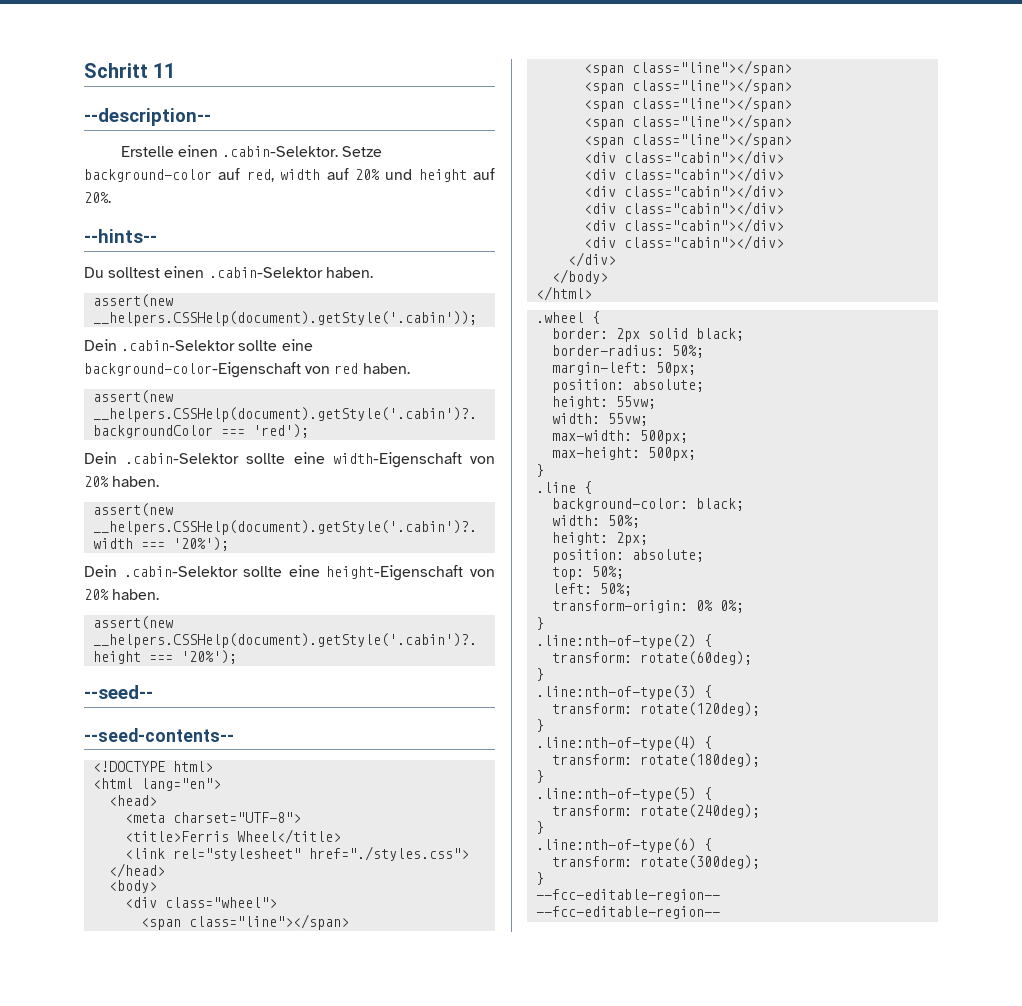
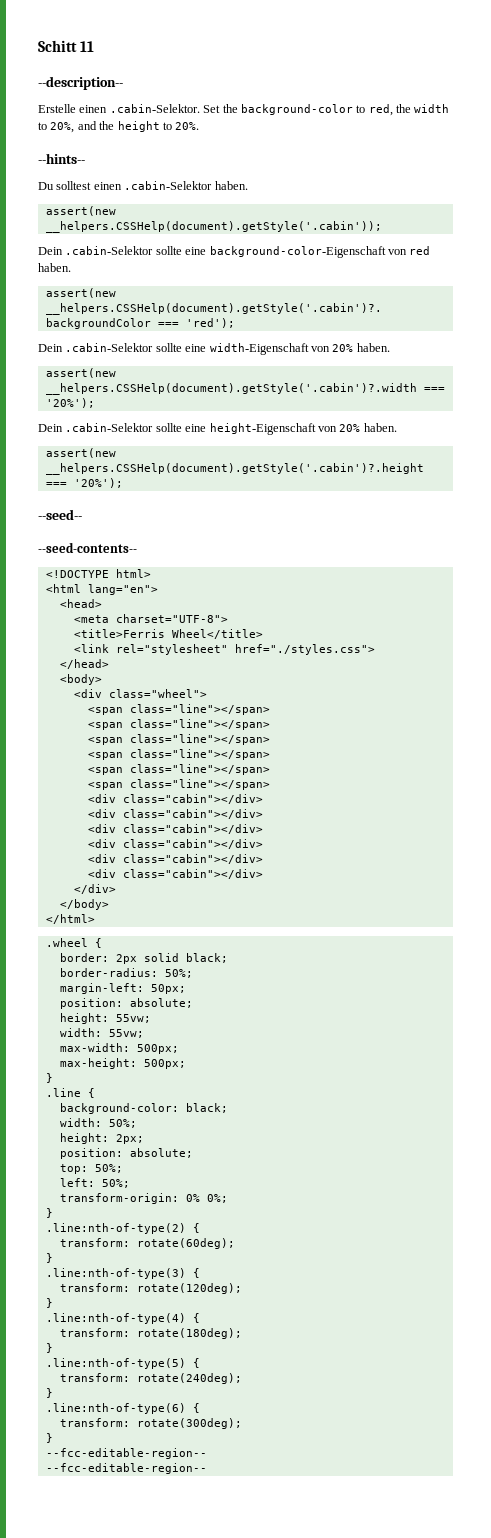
- Schritt 11
+ Schitt 11
- Erstelle einen .cabin-Selektor. Setze background-color auf red, width auf 20% und height auf 20%.
+ Erstelle einen .cabin-Selektor. Set the background-color to red, the width to 20%, and the height to 20%.

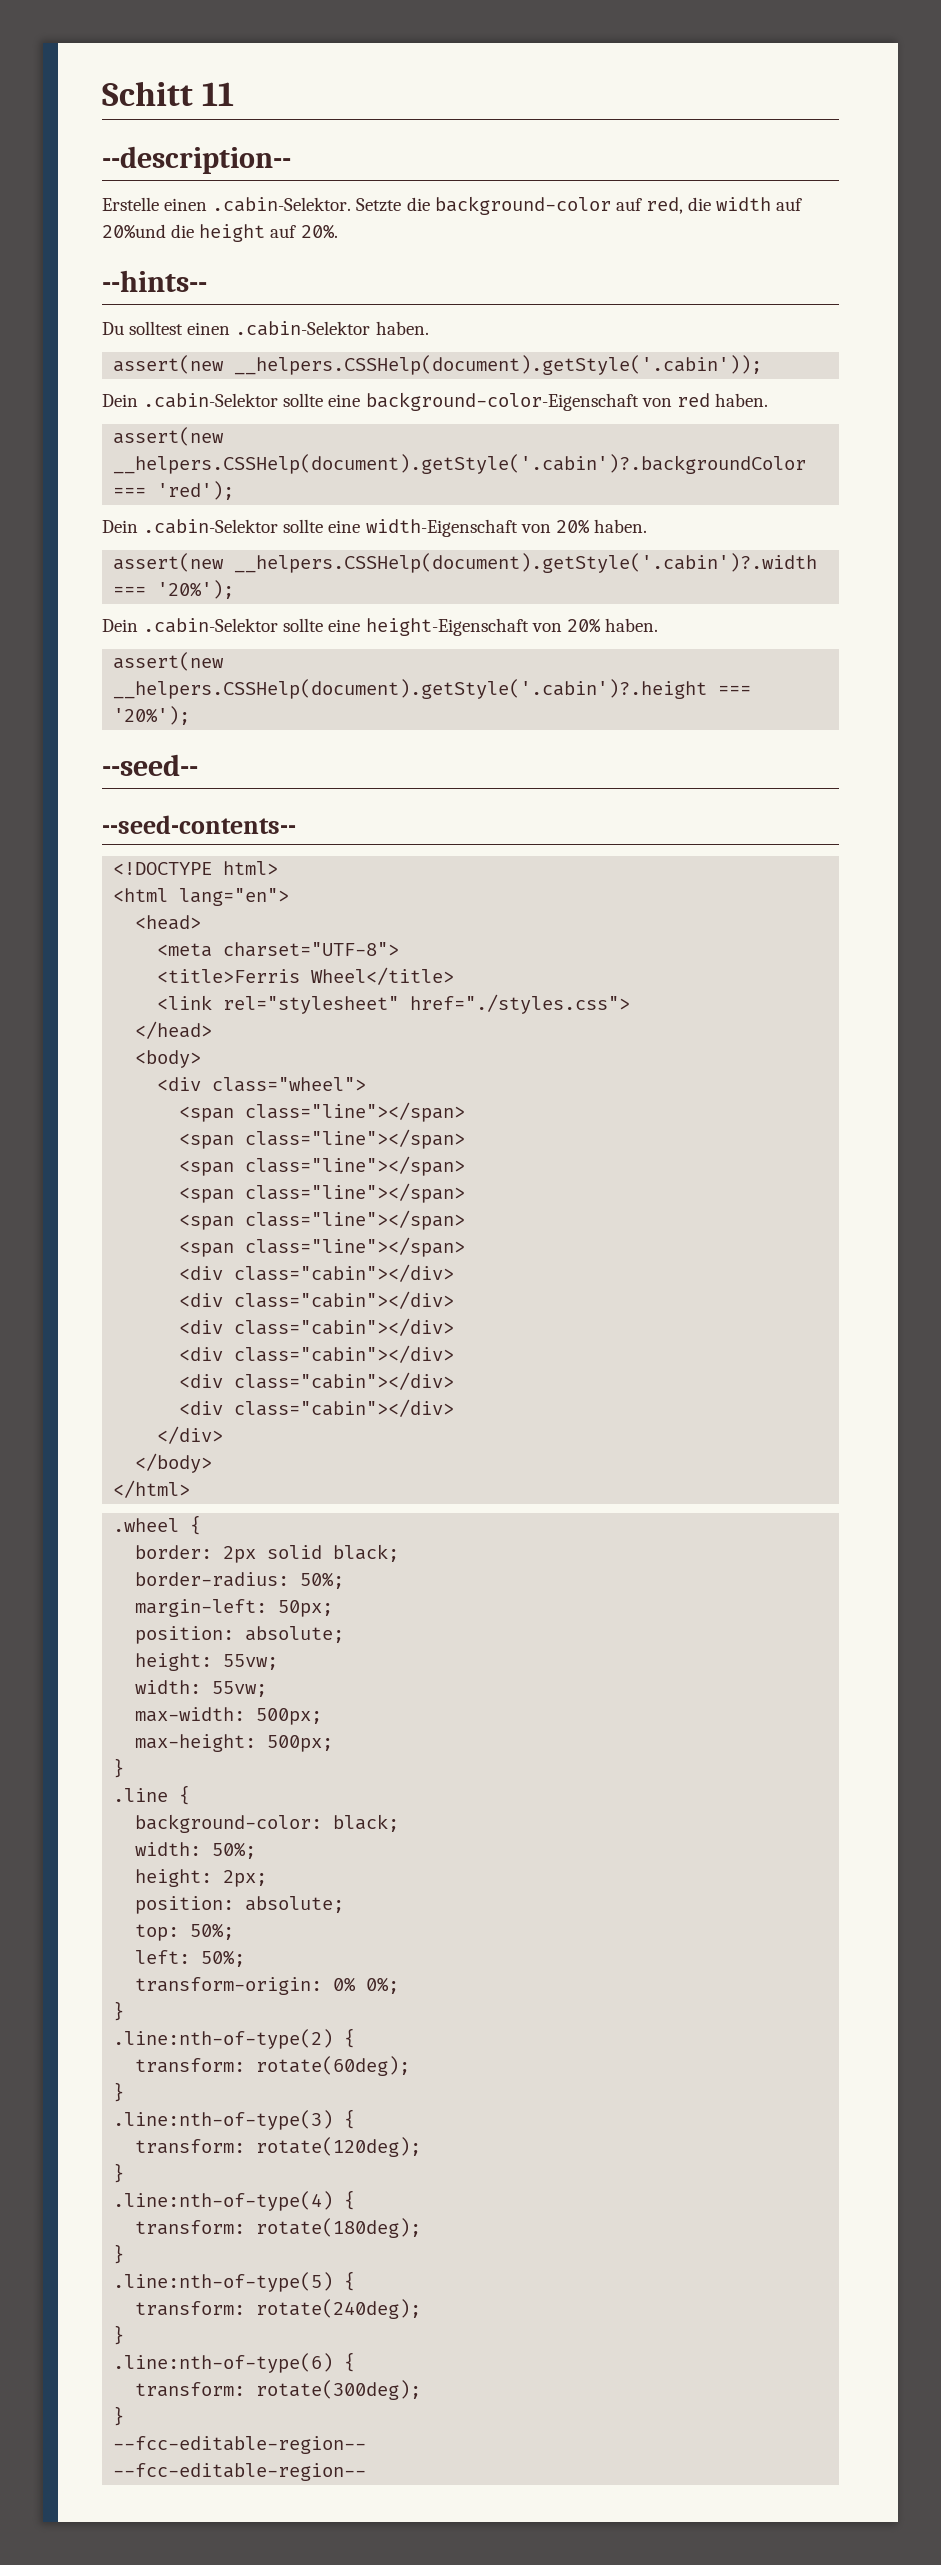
- Erstelle einen .cabin-Selektor. Set the background-color to red, the width to 20%, and the height to 20%.
+ Erstelle einen .cabin-Selektor. Setzte die background-color auf red, die width auf 20%und die height auf 20%.

